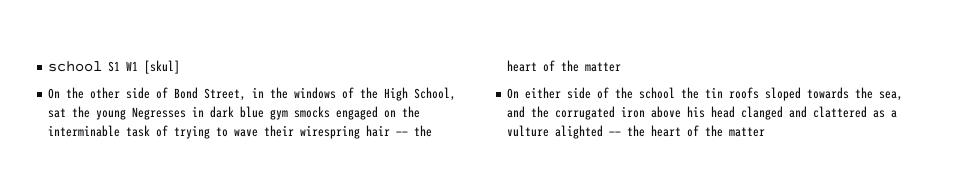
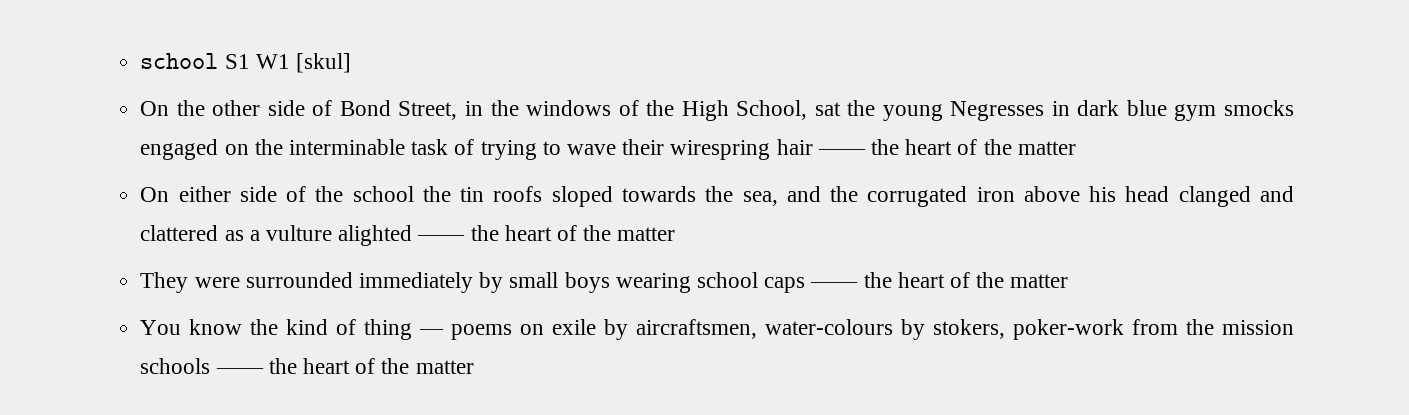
+ They were surrounded immediately by small boys wearing school caps —— the heart of the matter
+ You know the kind of thing — poems on exile by aircraftsmen, water-colours by stokers, poker-work from the mission schools —— the heart of the matter

